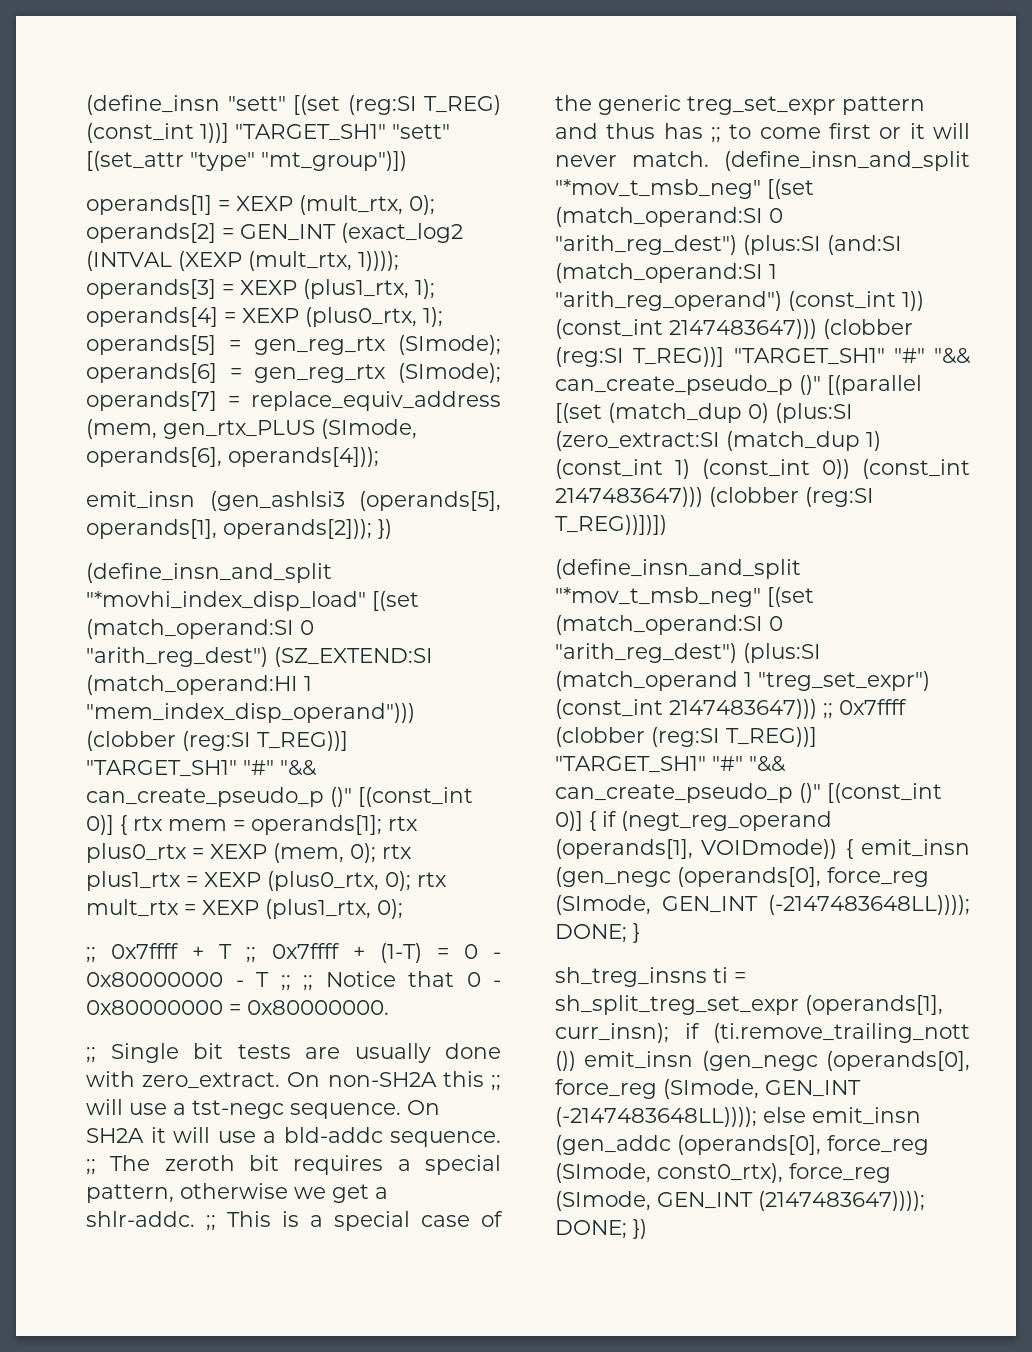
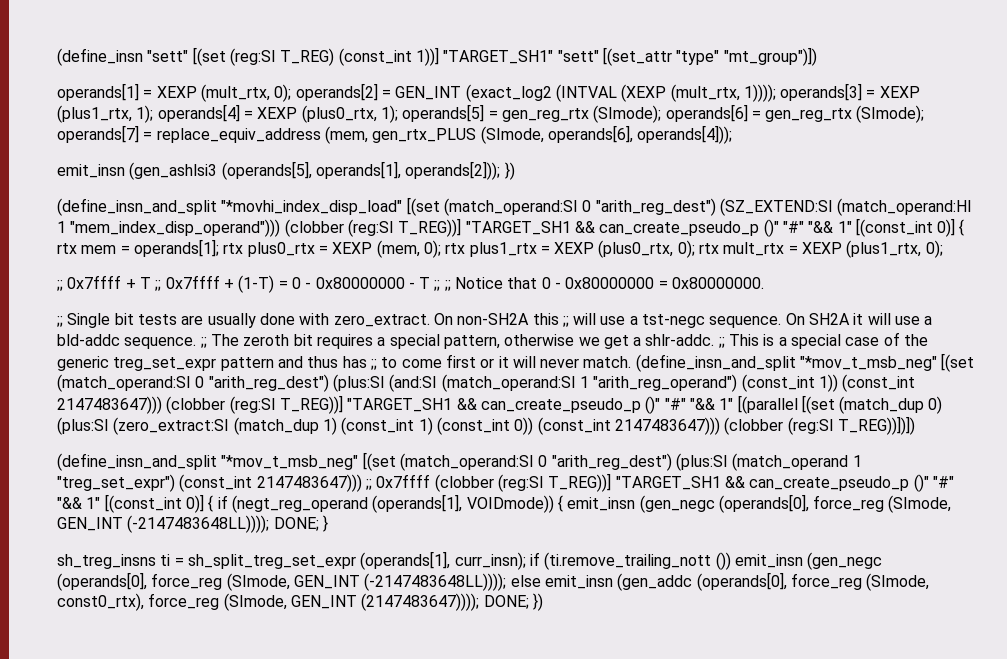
- (define_insn_and_split "*movhi_index_disp_load" [(set (match_operand:SI 0 "arith_reg_dest") (SZ_EXTEND:SI (match_operand:HI 1 "mem_index_disp_operand"))) (clobber (reg:SI T_REG))] "TARGET_SH1" "#" "&& can_create_pseudo_p ()" [(const_int 0)] { rtx mem = operands[1]; rtx plus0_rtx = XEXP (mem, 0); rtx plus1_rtx = XEXP (plus0_rtx, 0); rtx mult_rtx = XEXP (plus1_rtx, 0);
+ (define_insn_and_split "*movhi_index_disp_load" [(set (match_operand:SI 0 "arith_reg_dest") (SZ_EXTEND:SI (match_operand:HI 1 "mem_index_disp_operand"))) (clobber (reg:SI T_REG))] "TARGET_SH1 && can_create_pseudo_p ()" "#" "&& 1" [(const_int 0)] { rtx mem = operands[1]; rtx plus0_rtx = XEXP (mem, 0); rtx plus1_rtx = XEXP (plus0_rtx, 0); rtx mult_rtx = XEXP (plus1_rtx, 0);
- (define_insn_and_split "*mov_t_msb_neg" [(set (match_operand:SI 0 "arith_reg_dest") (plus:SI (and:SI (match_operand:SI 1 "arith_reg_operand") (const_int 1)) (const_int 2147483647))) (clobber (reg:SI T_REG))] "TARGET_SH1" "#" "&& can_create_pseudo_p ()" [(parallel [(set (match_dup 0) (plus:SI (zero_extract:SI (match_dup 1) (const_int 1) (const_int 0)) (const_int 2147483647))) (clobber (reg:SI T_REG))])])
+ (define_insn_and_split "*mov_t_msb_neg" [(set (match_operand:SI 0 "arith_reg_dest") (plus:SI (and:SI (match_operand:SI 1 "arith_reg_operand") (const_int 1)) (const_int 2147483647))) (clobber (reg:SI T_REG))] "TARGET_SH1 && can_create_pseudo_p ()" "#" "&& 1" [(parallel [(set (match_dup 0) (plus:SI (zero_extract:SI (match_dup 1) (const_int 1) (const_int 0)) (const_int 2147483647))) (clobber (reg:SI T_REG))])])
- (define_insn_and_split "*mov_t_msb_neg" [(set (match_operand:SI 0 "arith_reg_dest") (plus:SI (match_operand 1 "treg_set_expr") (const_int 2147483647))) ;; 0x7ffff (clobber (reg:SI T_REG))] "TARGET_SH1" "#" "&& can_create_pseudo_p ()" [(const_int 0)] { if (negt_reg_operand (operands[1], VOIDmode)) { emit_insn (gen_negc (operands[0], force_reg (SImode, GEN_INT (-2147483648LL)))); DONE; }
+ (define_insn_and_split "*mov_t_msb_neg" [(set (match_operand:SI 0 "arith_reg_dest") (plus:SI (match_operand 1 "treg_set_expr") (const_int 2147483647))) ;; 0x7ffff (clobber (reg:SI T_REG))] "TARGET_SH1 && can_create_pseudo_p ()" "#" "&& 1" [(const_int 0)] { if (negt_reg_operand (operands[1], VOIDmode)) { emit_insn (gen_negc (operands[0], force_reg (SImode, GEN_INT (-2147483648LL)))); DONE; }

